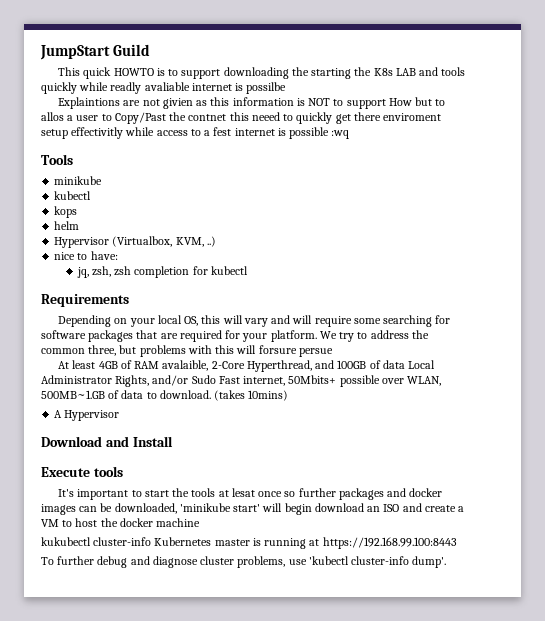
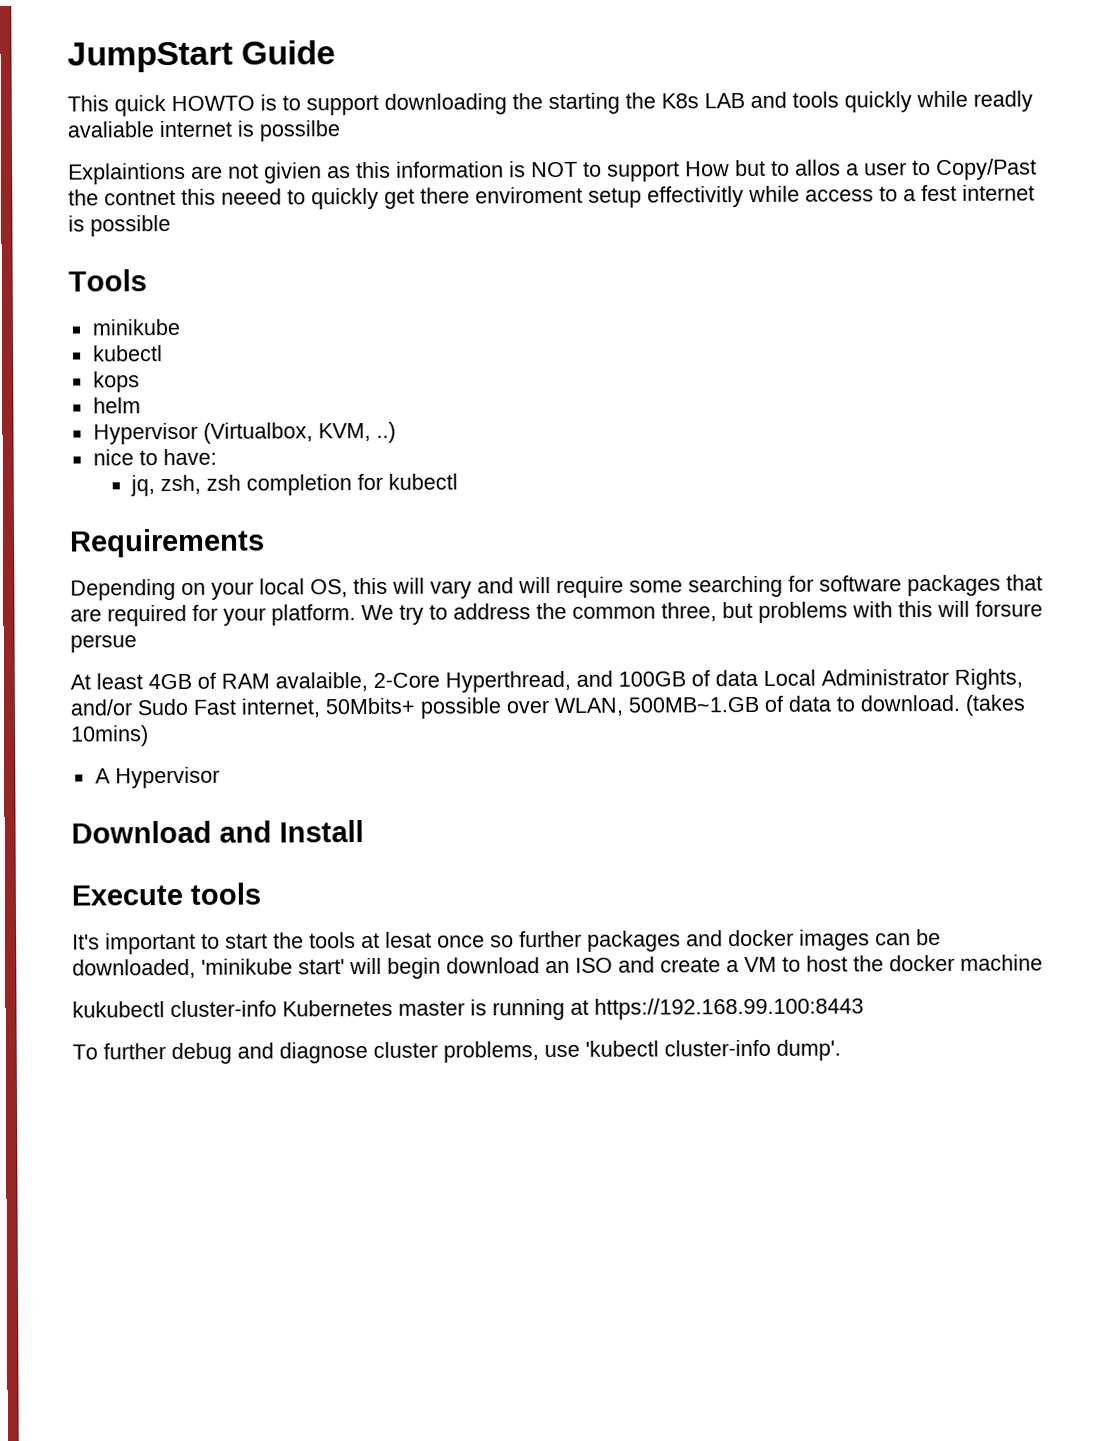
- JumpStart Guild
+ JumpStart Guide
- Explaintions are not givien as this information is NOT to support How but to allos a user to Copy/Past the contnet this neeed to quickly get there enviroment setup effectivitly while access to a fest internet is possible :wq
+ Explaintions are not givien as this information is NOT to support How but to allos a user to Copy/Past the contnet this neeed to quickly get there enviroment setup effectivitly while access to a fest internet is possible

